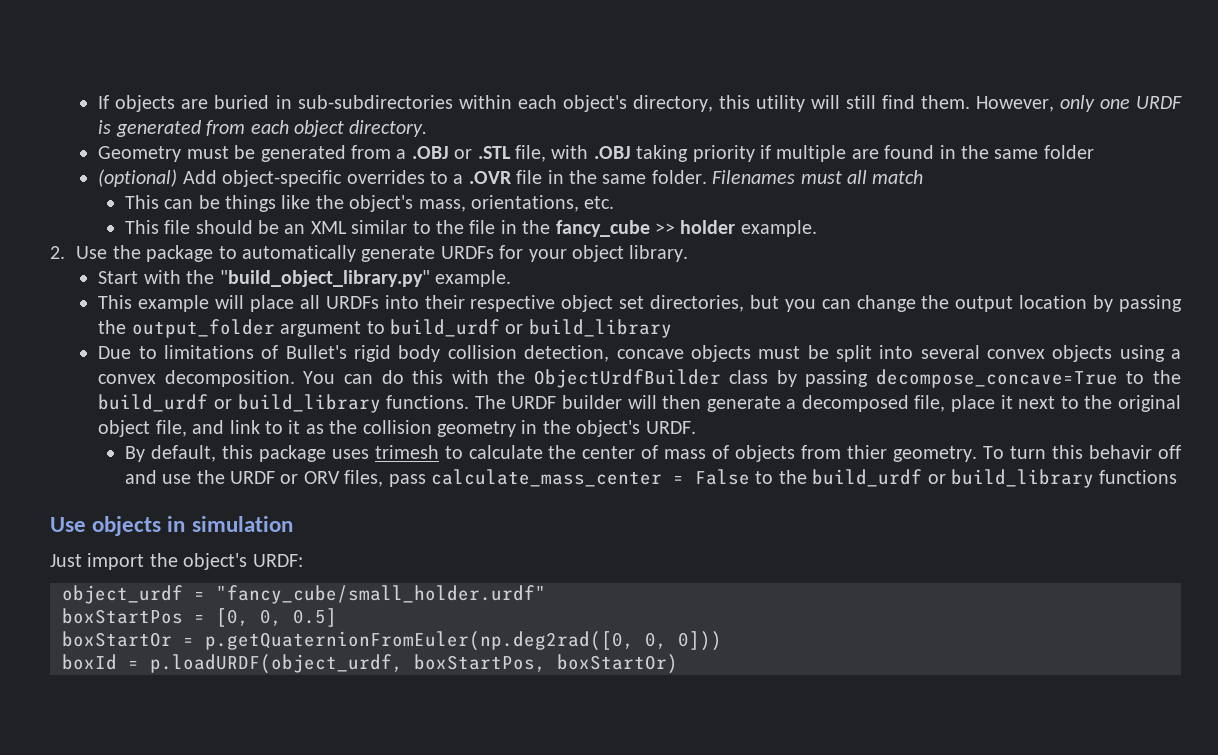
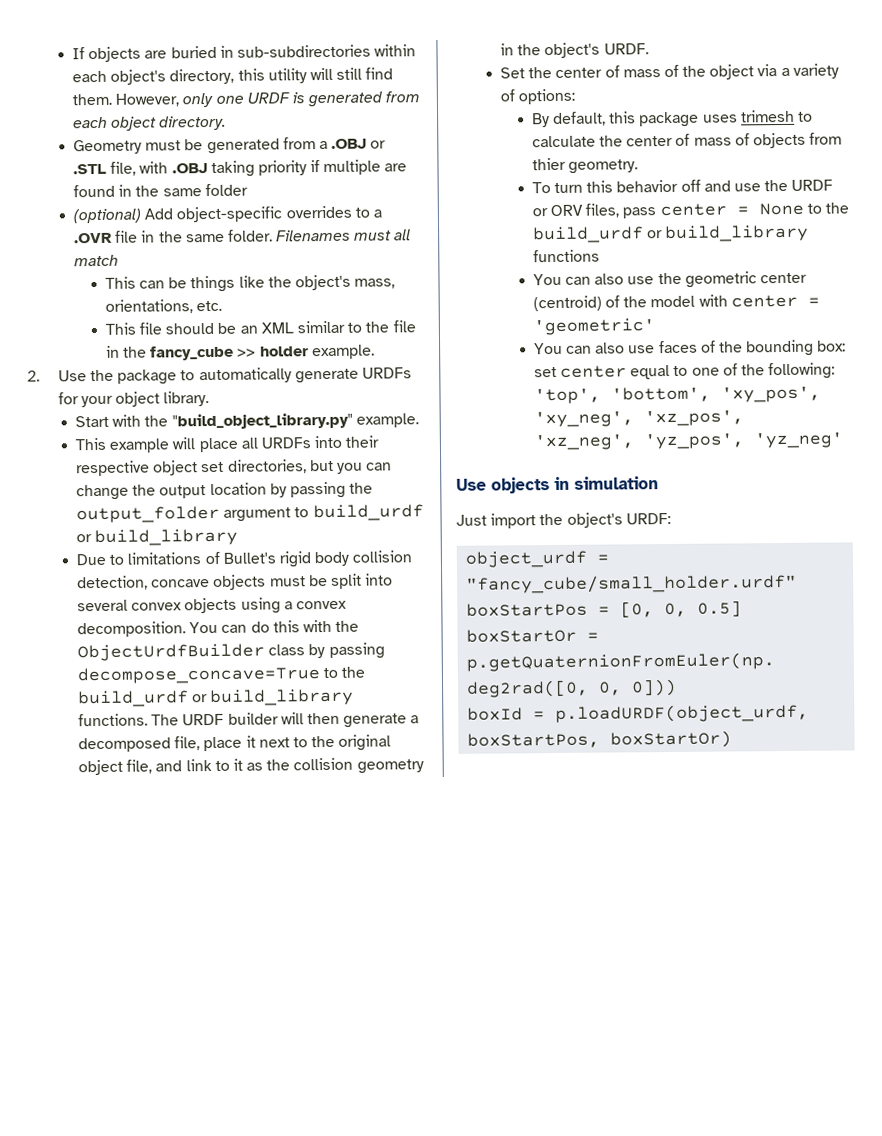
+ Set the center of mass of the object via a variety of options:
- By default, this package uses trimesh to calculate the center of mass of objects from thier geometry. To turn this behavir off and use the URDF or ORV files, pass calculate_mass_center = False to the build_urdf or build_library functions
+ By default, this package uses trimesh to calculate the center of mass of objects from thier geometry.
+ To turn this behavior off and use the URDF or ORV files, pass center = None to the build_urdf or build_library functions
+ You can also use the geometric center (centroid) of the model with center = 'geometric'
+ You can also use faces of the bounding box: set center equal to one of the following: 'top', 'bottom', 'xy_pos', 'xy_neg', 'xz_pos', 'xz_neg', 'yz_pos', 'yz_neg'

